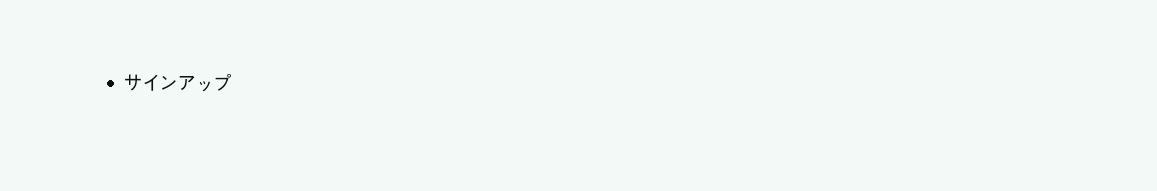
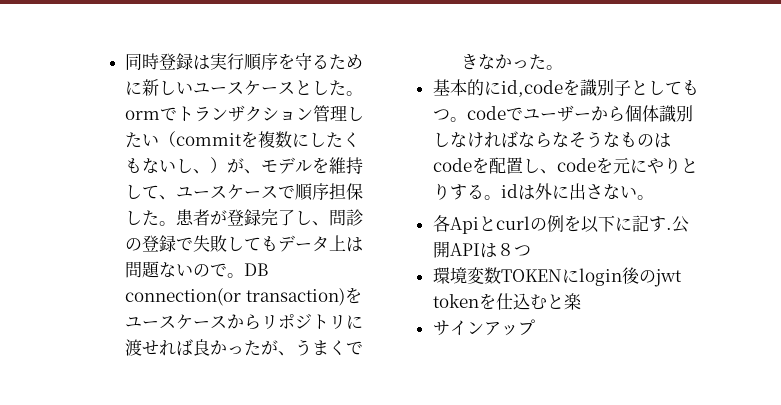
+ 同時登録は実行順序を守るために新しいユースケースとした。ormでトランザクション管理したい（commitを複数にしたくもないし、）が、モデルを維持して、ユースケースで順序担保した。患者が登録完了し、問診の登録で失敗してもデータ上は問題ないので。DB connection(or transaction)をユースケースからリポジトリに渡せれば良かったが、うまくできなかった。
+ 基本的にid,codeを識別子としてもつ。codeでユーザーから個体識別しなければならなそうなものはcodeを配置し、codeを元にやりとりする。idは外に出さない。
+ 各Apiとcurlの例を以下に記す.公開APIは８つ
+ 環境変数TOKENにlogin後のjwt tokenを仕込むと楽

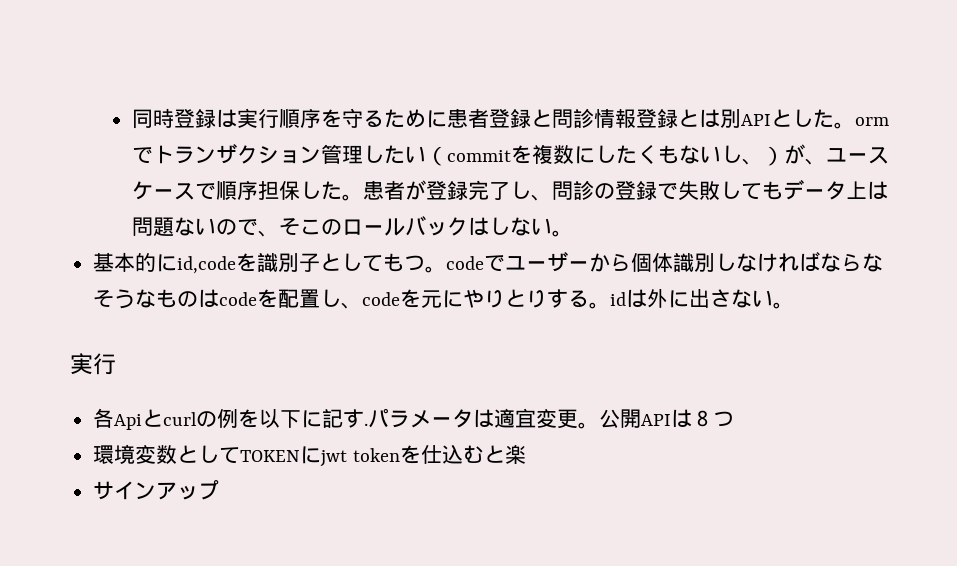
- 同時登録は実行順序を守るために新しいユースケースとした。ormでトランザクション管理したい（commitを複数にしたくもないし、）が、モデルを維持して、ユースケースで順序担保した。
+ 同時登録は実行順序を守るために患者登録と問診情報登録とは別APIとした。ormでトランザクション管理したい（commitを複数にしたくもないし、）が、ユースケースで順序担保した。
- 患者が登録完了し、問診の登録で失敗してもデータ上は問題ないので。DB connection(or transaction)をユースケースからリポジトリに渡せれば良かったが、うまくできなかった。
+ 患者が登録完了し、問診の登録で失敗してもデータ上は問題ないので、そこのロールバックはしない。
  基本的にid,codeを識別子としてもつ。codeでユーザーから個体識別しなければならなそうなものはcodeを配置し、codeを元にやりとりする。idは外に出さない。
+ 実行
+ パラメータは適宜変更。
- 環境変数TOKENにlogin後のjwt tokenを仕込むと楽
+ 環境変数としてTOKENにjwt tokenを仕込むと楽

